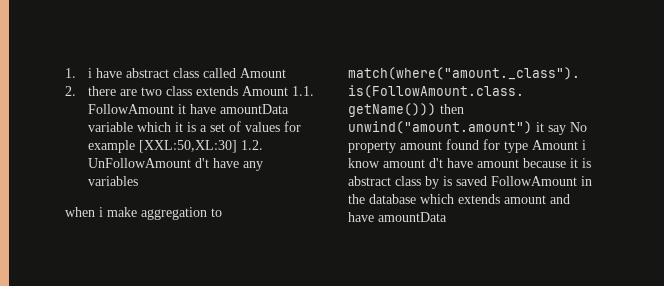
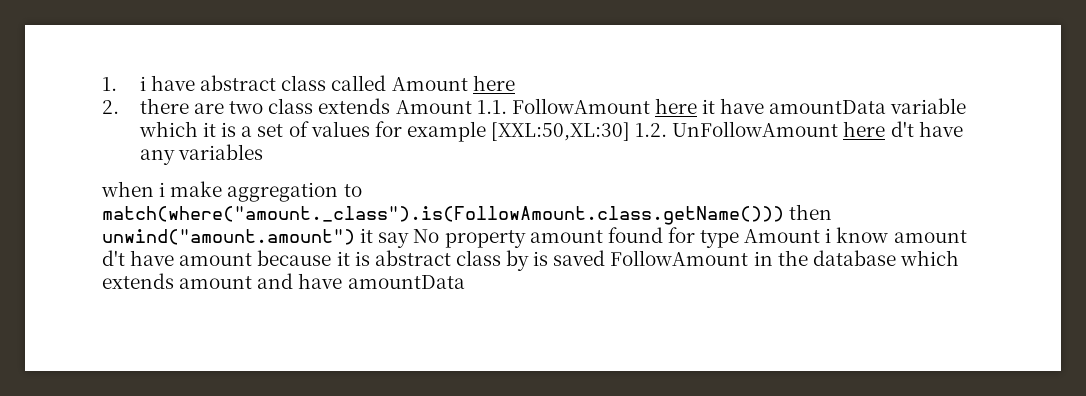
- 1. i have abstract class called Amount
+ 1. i have abstract class called Amount here
- 2. there are two class extends Amount 1.1. FollowAmount it have amountData variable which it is a set of values for example [XXL:50,XL:30] 1.2. UnFollowAmount d't have any variables
+ 2. there are two class extends Amount 1.1. FollowAmount here it have amountData variable which it is a set of values for example [XXL:50,XL:30] 1.2. UnFollowAmount here d't have any variables

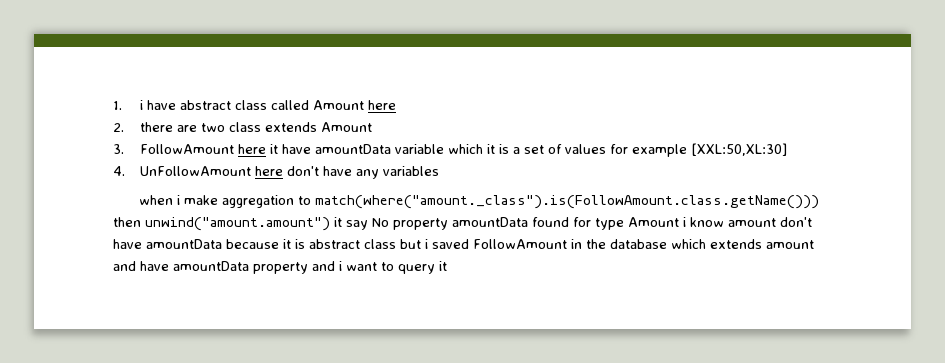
- 2. there are two class extends Amount 1.1. FollowAmount here it have amountData variable which it is a set of values for example [XXL:50,XL:30] 1.2. UnFollowAmount here d't have any variables
+ 2. there are two class extends Amount
+ 3. FollowAmount here it have amountData variable which it is a set of values for example [XXL:50,XL:30]
+ 4. UnFollowAmount here don't have any variables
- when i make aggregation to match(where("amount._class").is(FollowAmount.class.getName())) then unwind("amount.amount") it say No property amount found for type Amount i know amount d't have amount because it is abstract class by is saved FollowAmount in the database which extends amount and have amountData
+ when i make aggregation to match(where("amount._class").is(FollowAmount.class.getName())) then unwind("amount.amount") it say No property amountData found for type Amount i know amount don't have amountData because it is abstract class but i saved FollowAmount in the database which extends amount and have amountData property and i want to query it

